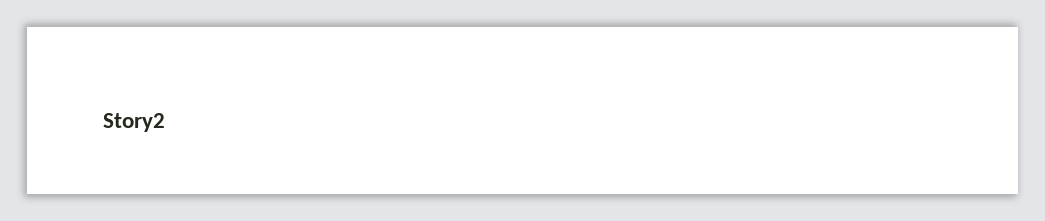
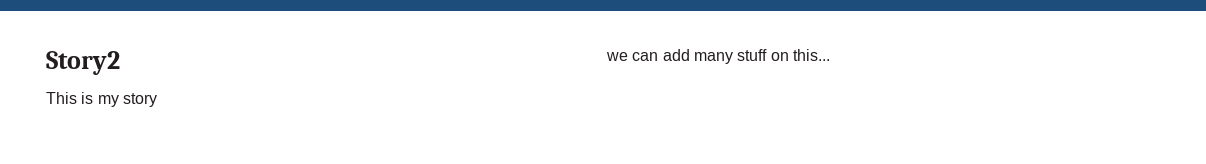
+ This is my story
+ we can add many stuff on this...

